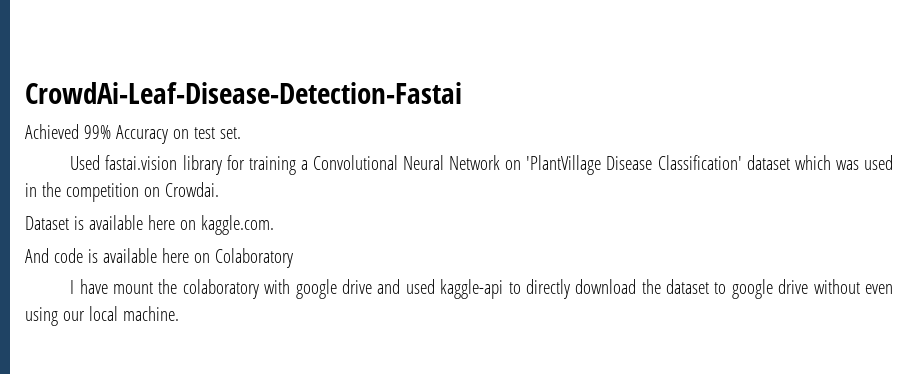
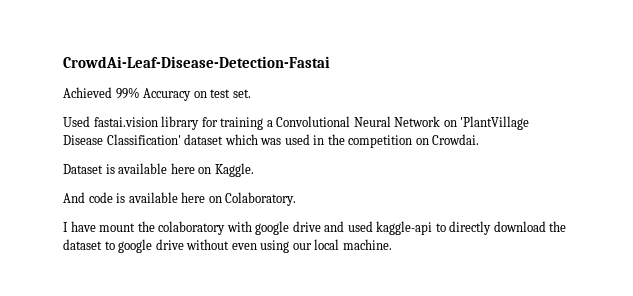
- Dataset is available here on kaggle.com.
+ Dataset is available here on Kaggle.
- And code is available here on Colaboratory
+ And code is available here on Colaboratory.

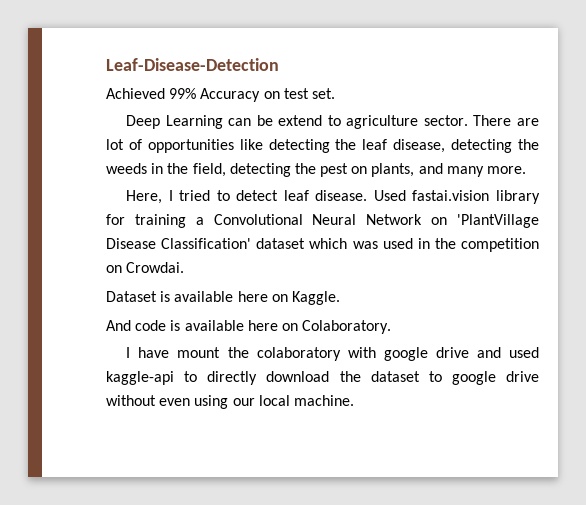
- CrowdAi-Leaf-Disease-Detection-Fastai
+ Leaf-Disease-Detection
+ Deep Learning can be extend to agriculture sector. There are lot of opportunities like detecting the leaf disease, detecting the weeds in the field, detecting the pest on plants, and many more.
+ Here, I tried to detect leaf disease.

